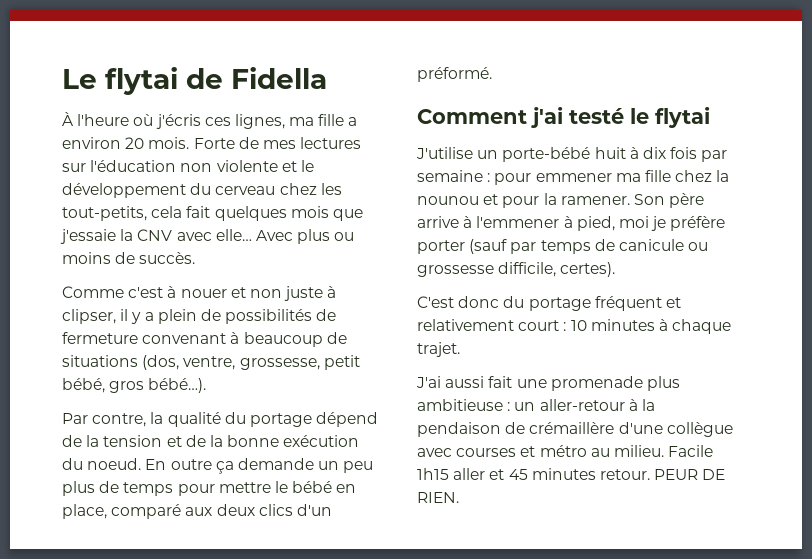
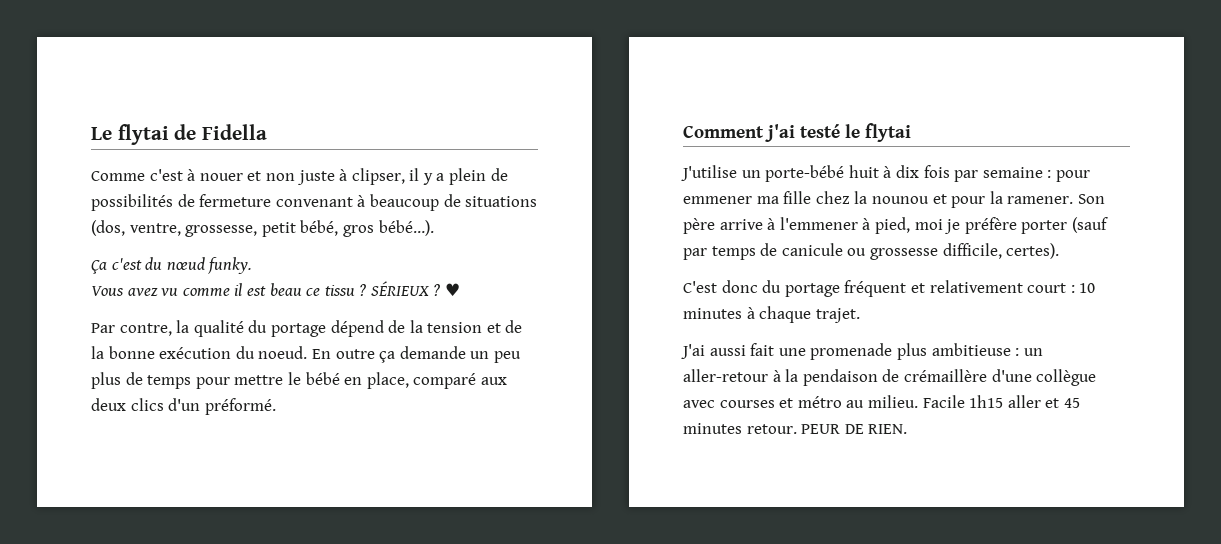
- À l'heure où j'écris ces lignes, ma fille a environ 20 mois. Forte de mes lectures sur l'éducation non violente et le développement du cerveau chez les tout-petits, cela fait quelques mois que j'essaie la CNV avec elle… Avec plus ou moins de succès.
+ Ça c'est du nœud funky.
+ Vous avez vu comme il est beau ce tissu ? SÉRIEUX ? ♥

